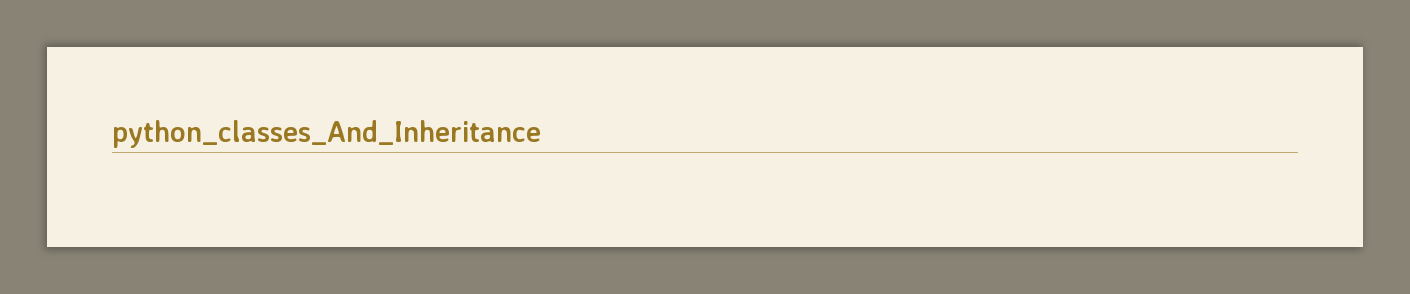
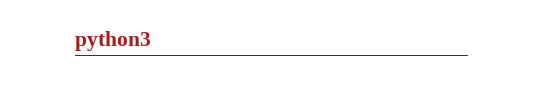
- python_classes_And_Inheritance
+ python3

